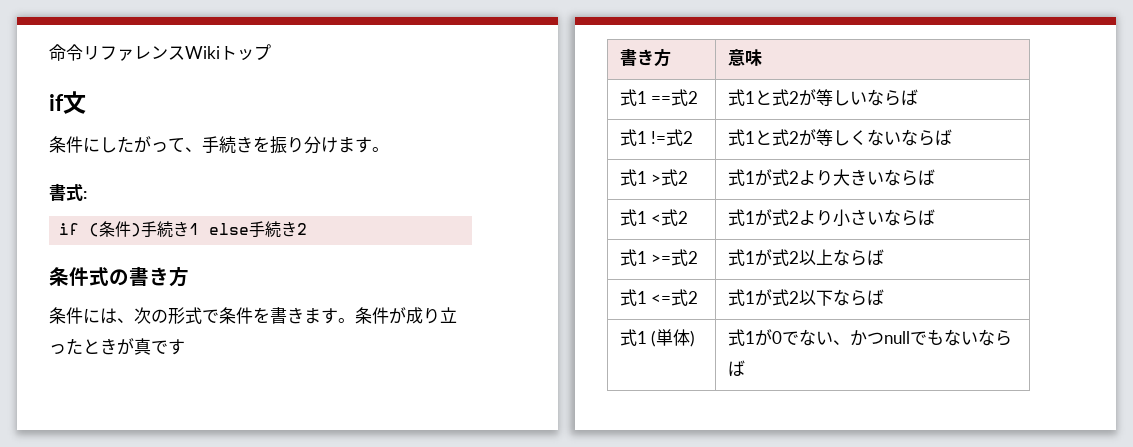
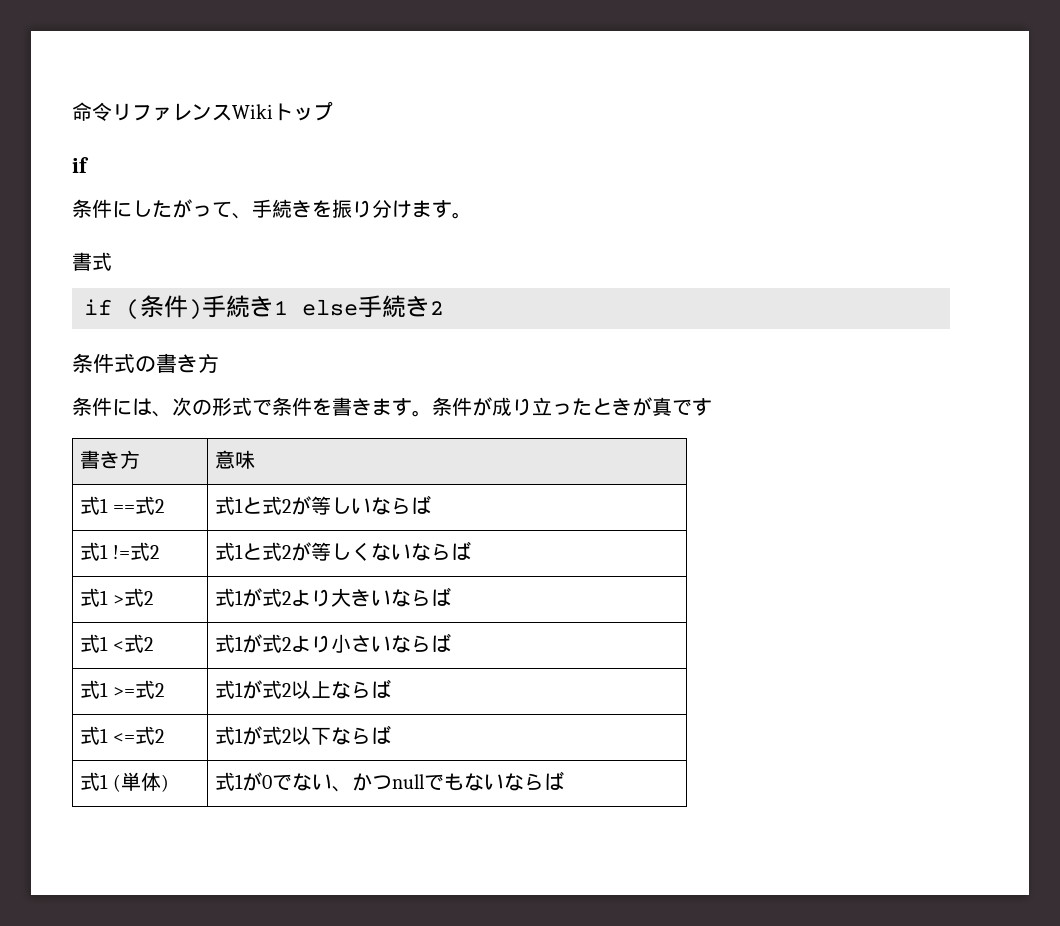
  命令リファレンスWikiトップ
- if文
+ if
- 書式:
+ 書式

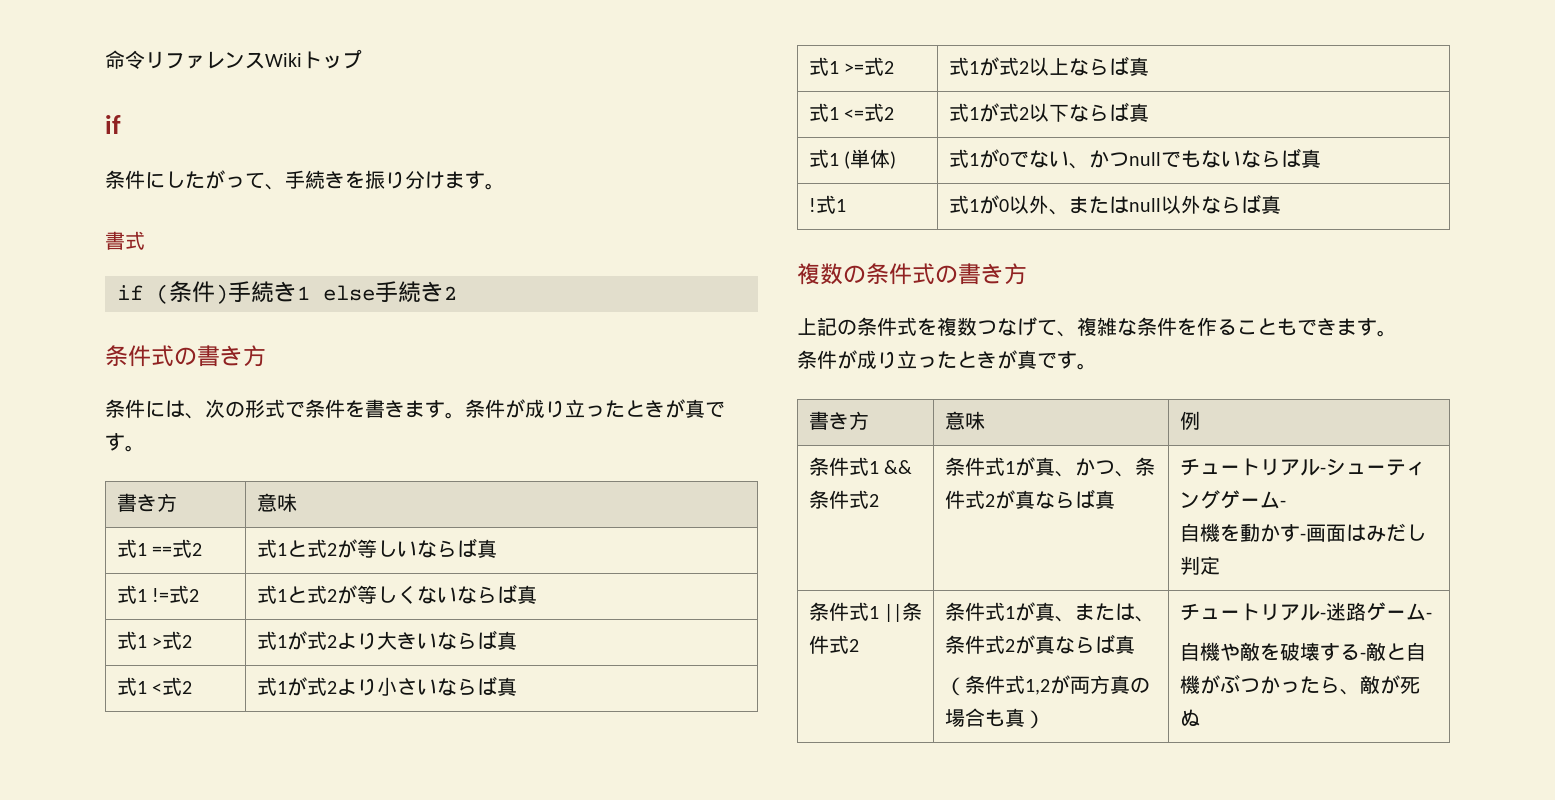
- 条件には、次の形式で条件を書きます。条件が成り立ったときが真です
+ 条件には、次の形式で条件を書きます。条件が成り立ったときが真です。
- 式1 ==式2 | 式1と式2が等しいならば
+ 式1 ==式2 | 式1と式2が等しいならば真
- 式1 !=式2 | 式1と式2が等しくないならば
+ 式1 !=式2 | 式1と式2が等しくないならば真
- 式1 >式2 | 式1が式2より大きいならば
+ 式1 >式2 | 式1が式2より大きいならば真
- 式1 <式2 | 式1が式2より小さいならば
+ 式1 <式2 | 式1が式2より小さいならば真
- 式1 >=式2 | 式1が式2以上ならば
+ 式1 >=式2 | 式1が式2以上ならば真
- 式1 <=式2 | 式1が式2以下ならば
+ 式1 <=式2 | 式1が式2以下ならば真
- 式1 (単体) | 式1が0でない、かつnullでもないならば
+ 式1 (単体) | 式1が0でない、かつnullでもないならば真
+ !式1 | 式1が0以外、またはnull以外ならば真
+ 複数の条件式の書き方
+ 上記の条件式を複数つなげて、複雑な条件を作ることもできます。
+ 条件が成り立ったときが真です。
+ 書き方 | 意味 | 例
+ 条件式1 &&条件式2 | 条件式1が真、かつ、条件式2が真ならば真 | チュートリアル-シューティングゲーム-
+ 自機を動かす-画面はみだし判定
+ 条件式1 ||条件式2 | 条件式1が真、または、条件式2が真ならば真
+ （条件式1,2が両方真の場合も真） | チュートリアル-迷路ゲーム-
+ 自機や敵を破壊する-敵と自機がぶつかったら、敵が死ぬ

